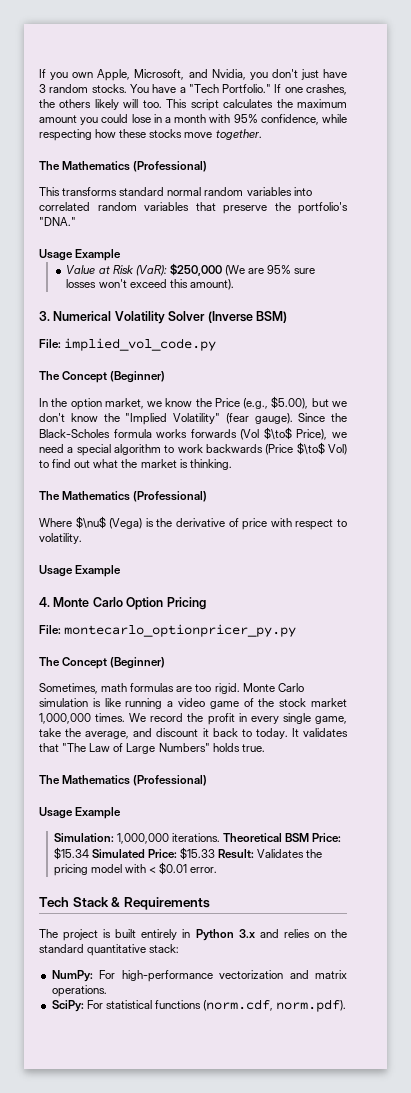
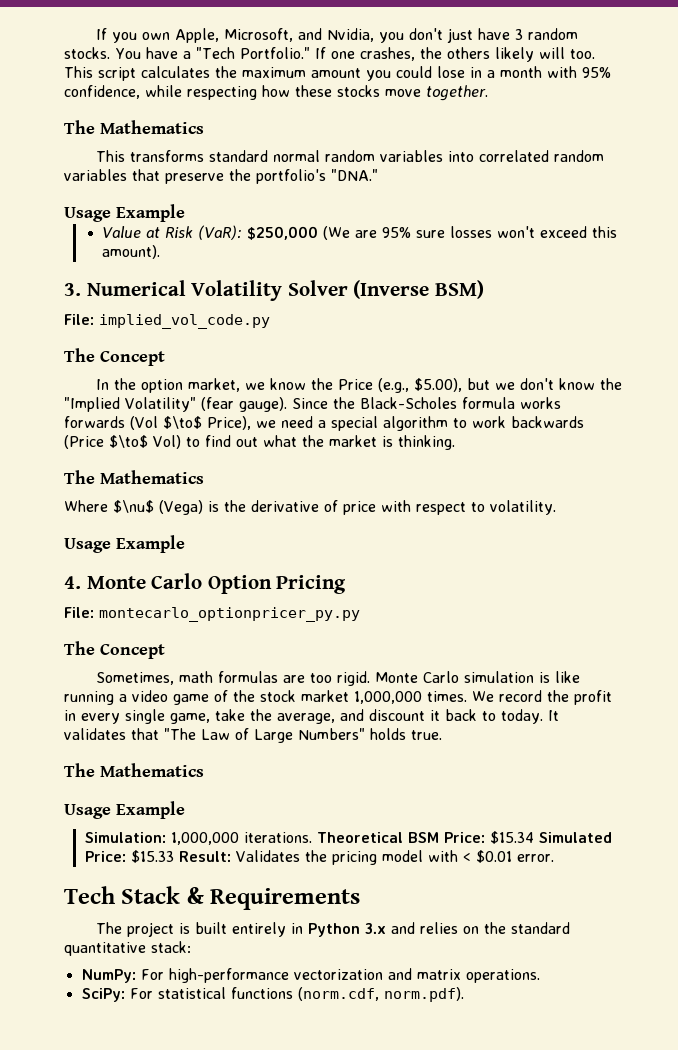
  This script calculates the maximum amount you could lose in a month with 95% confidence, while respecting how these stocks move together.
- The Mathematics (Professional)
+ The Mathematics
  File: implied_vol_code.py
- The Concept (Beginner)
+ The Concept
  Since the Black-Scholes formula works forwards (Vol $\to$ Price), we need a special algorithm to work backwards (Price $\to$ Vol) to find out what the market is thinking.
- The Mathematics (Professional)
+ The Mathematics
  File: montecarlo_optionpricer_py.py
- The Concept (Beginner)
+ The Concept
  It validates that "The Law of Large Numbers" holds true.
- The Mathematics (Professional)
+ The Mathematics

